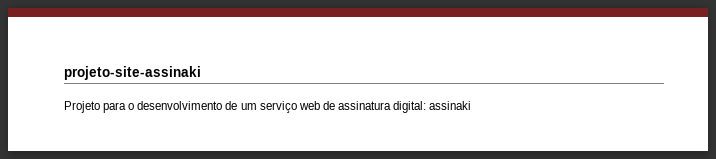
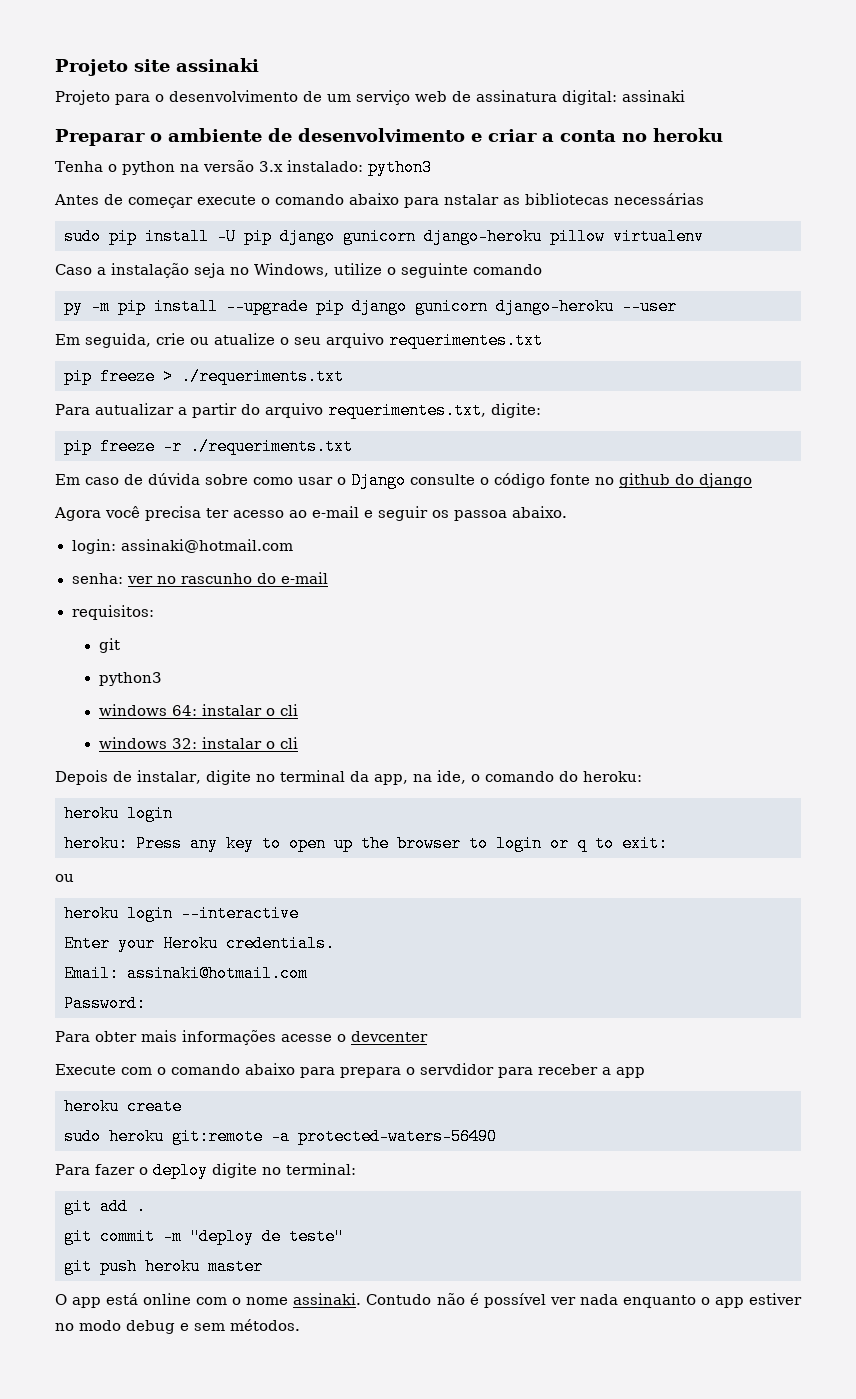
- projeto-site-assinaki
+ Projeto site assinaki
+ Preparar o ambiente de desenvolvimento e criar a conta no heroku
+ Tenha o python na versão 3.x instalado: python3
+ Antes de começar execute o comando abaixo para nstalar as bibliotecas necessárias
+ sudo pip install -U pip django gunicorn django-heroku pillow virtualenv
+ Caso a instalação seja no Windows, utilize o seguinte comando
+ py -m pip install --upgrade pip django gunicorn django-heroku --user
+ Em seguida, crie ou atualize o seu arquivo requerimentes.txt
+ pip freeze > ./requeriments.txt
+ Para autualizar a partir do arquivo requerimentes.txt, digite:
+ pip freeze -r ./requeriments.txt
+ Em caso de dúvida sobre como usar o Django consulte o código fonte no github do django
+ Agora você precisa ter acesso ao e-mail e seguir os passoa abaixo.
+ login: assinaki@hotmail.com
+ senha: ver no rascunho do e-mail
+ requisitos:
+ git
+ python3
+ windows 64: instalar o cli
+ windows 32: instalar o cli
+ Depois de instalar, digite no terminal da app, na ide, o comando do heroku:
+ heroku login
+ heroku: Press any key to open up the browser to login or q to exit:
+ ou
+ heroku login --interactive
+ Enter your Heroku credentials.
+ Email: assinaki@hotmail.com
+ Password:
+ Para obter mais informações acesse o devcenter
+ Execute com o comando abaixo para prepara o servdidor para receber a app
+ heroku create
+ sudo heroku git:remote -a protected-waters-56490
+ Para fazer o deploy digite no terminal:
+ git add .
+ git commit -m "deploy de teste"
+ git push heroku master
+ O app está online com o nome assinaki. Contudo não é possível ver nada enquanto o app estiver no modo debug e sem métodos.

